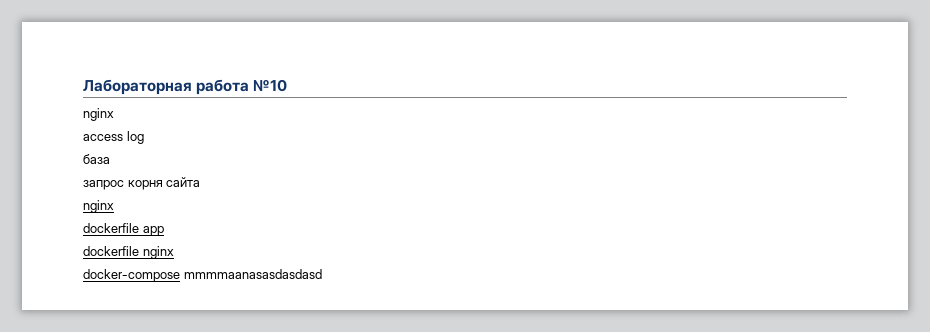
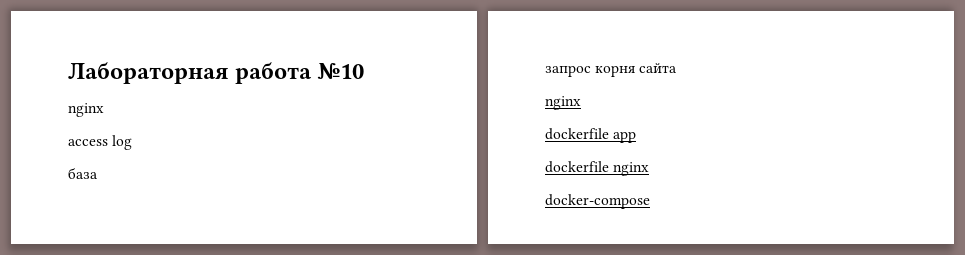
- docker-compose mmmmaanasasdasdasd
+ docker-compose

